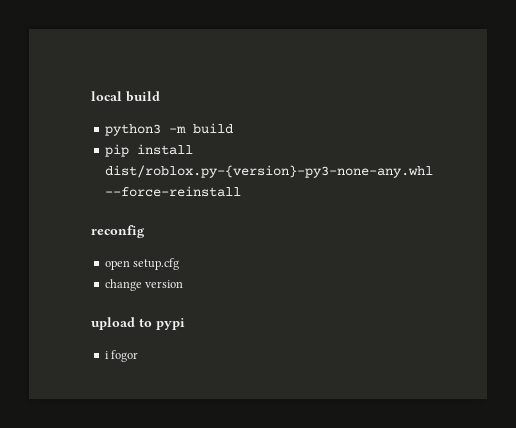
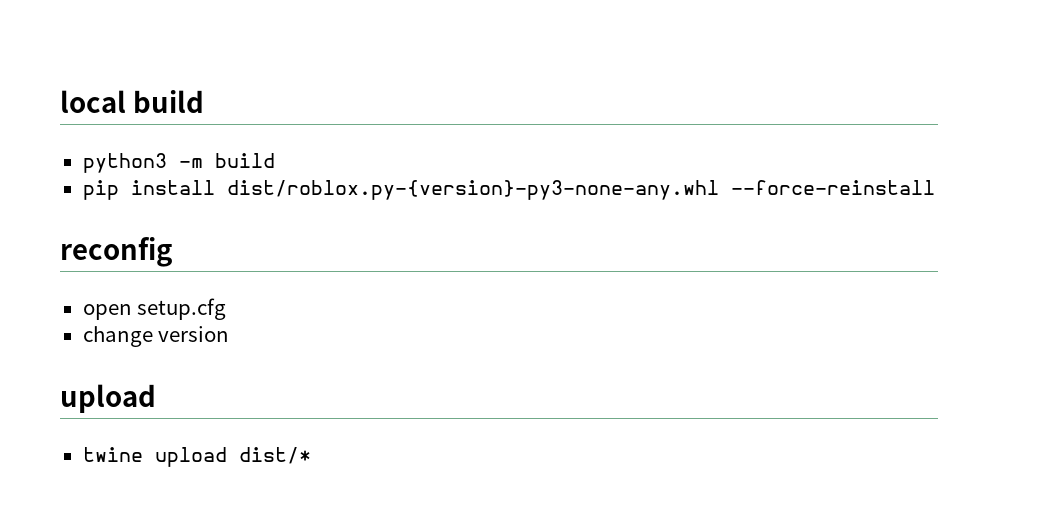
  change version
- upload to pypi
- i fogor
+ upload
+ twine upload dist/*

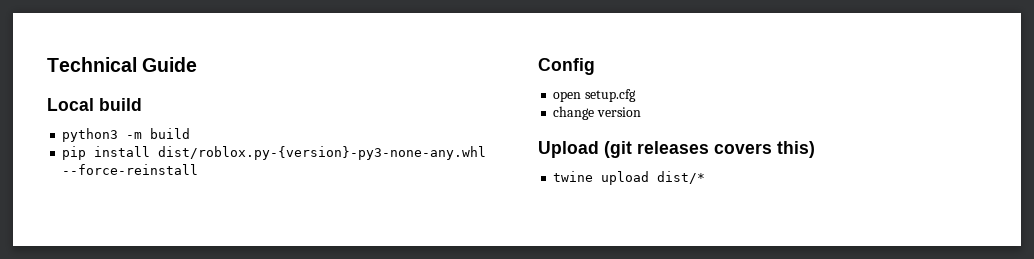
- local build
+ Technical Guide
+ Local build
- reconfig
+ Config
  change version
- upload
+ Upload (git releases covers this)

